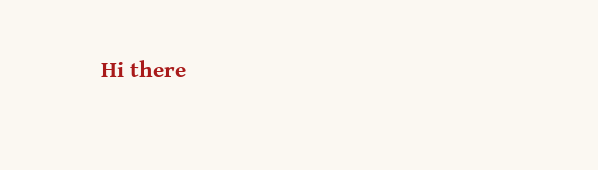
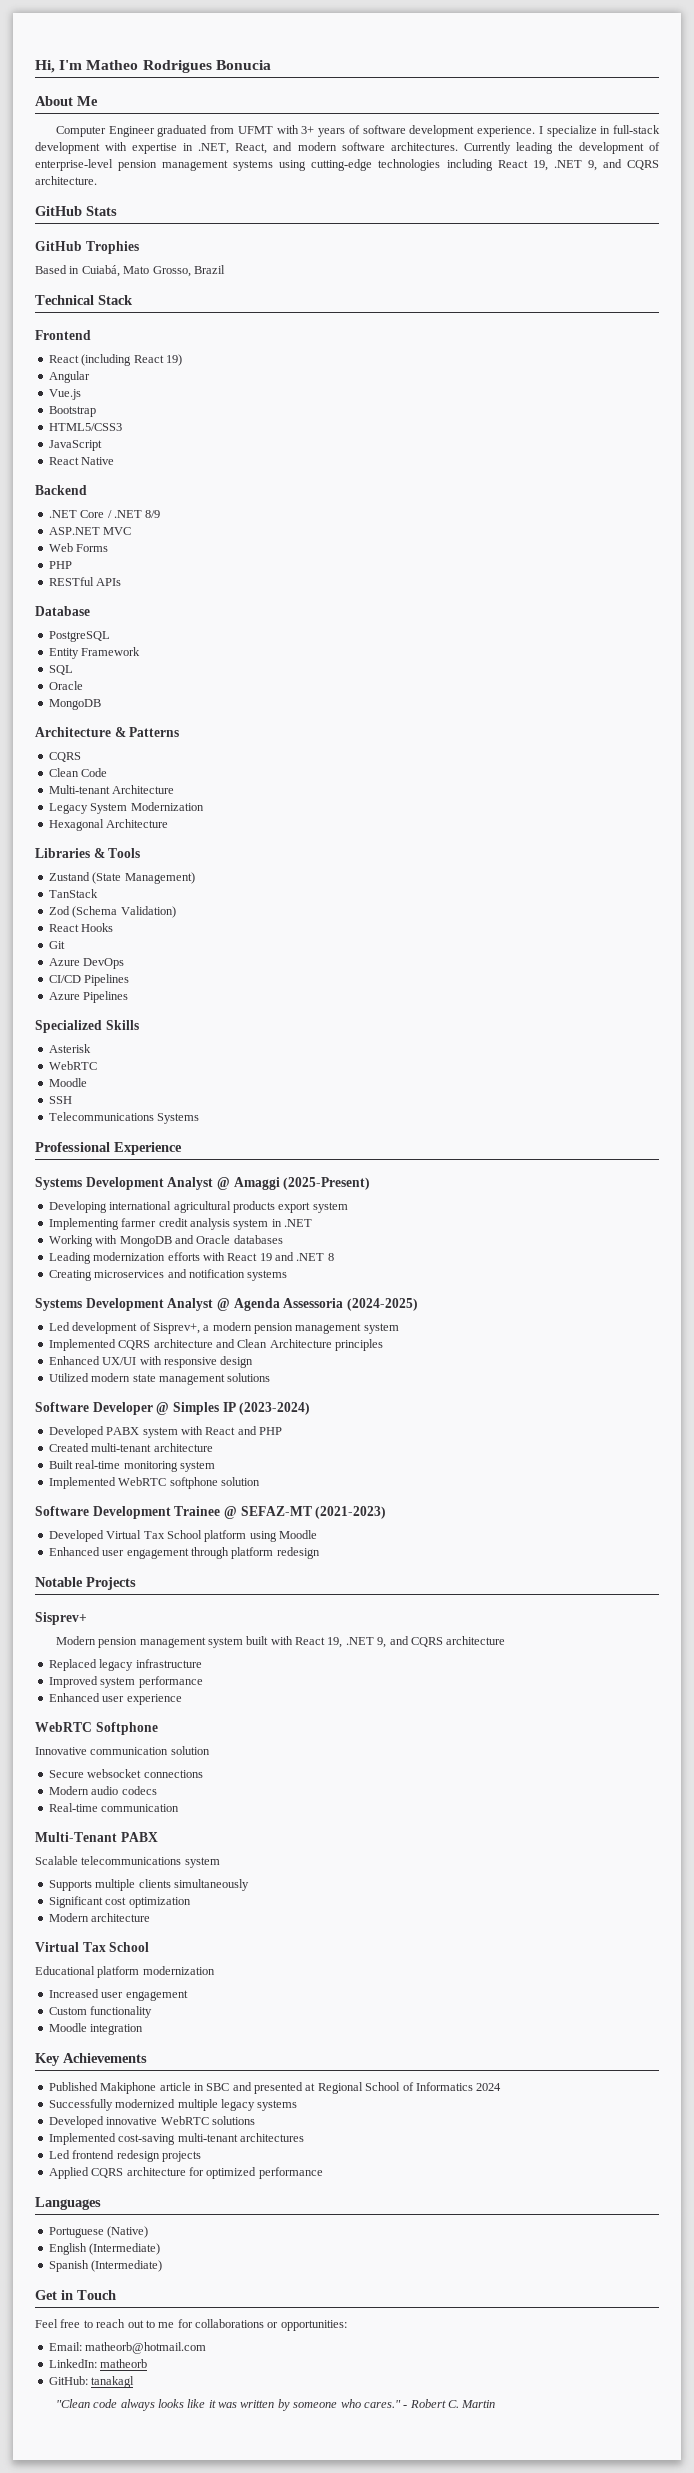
- Hi there
+ Hi, I'm Matheo Rodrigues Bonucia
+ About Me
+ Computer Engineer graduated from UFMT with 3+ years of software development experience. I specialize in full-stack development with expertise in .NET, React, and modern software architectures. Currently leading the development of enterprise-level pension management systems using cutting-edge technologies including React 19, .NET 9, and CQRS architecture.
+ GitHub Stats
+ GitHub Trophies
+ Based in Cuiabá, Mato Grosso, Brazil
+ Technical Stack
+ Frontend
+ React (including React 19)
+ Angular
+ Vue.js
+ Bootstrap
+ HTML5/CSS3
+ JavaScript
+ React Native
+ Backend
+ .NET Core / .NET 8/9
+ ASP.NET MVC
+ Web Forms
+ PHP
+ RESTful APIs
+ Database
+ PostgreSQL
+ Entity Framework
+ SQL
+ Oracle
+ MongoDB
+ Architecture & Patterns
+ CQRS
+ Clean Code
+ Multi-tenant Architecture
+ Legacy System Modernization
+ Hexagonal Architecture
+ Libraries & Tools
+ Zustand (State Management)
+ TanStack
+ Zod (Schema Validation)
+ React Hooks
+ Git
+ Azure DevOps
+ CI/CD Pipelines
+ Azure Pipelines
+ Specialized Skills
+ Asterisk
+ WebRTC
+ Moodle
+ SSH
+ Telecommunications Systems
+ Professional Experience
+ Systems Development Analyst @ Amaggi (2025-Present)
+ Developing international agricultural products export system
+ Implementing farmer credit analysis system in .NET
+ Working with MongoDB and Oracle databases
+ Leading modernization efforts with React 19 and .NET 8
+ Creating microservices and notification systems
+ Systems Development Analyst @ Agenda Assessoria (2024-2025)
+ Led development of Sisprev+, a modern pension management system
+ Implemented CQRS architecture and Clean Architecture principles
+ Enhanced UX/UI with responsive design
+ Utilized modern state management solutions
+ Software Developer @ Simples IP (2023-2024)
+ Developed PABX system with React and PHP
+ Created multi-tenant architecture
+ Built real-time monitoring system
+ Implemented WebRTC softphone solution
+ Software Development Trainee @ SEFAZ-MT (2021-2023)
+ Developed Virtual Tax School platform using Moodle
+ Enhanced user engagement through platform redesign
+ Notable Projects
+ Sisprev+
+ Modern pension management system built with React 19, .NET 9, and CQRS architecture
+ Replaced legacy infrastructure
+ Improved system performance
+ Enhanced user experience
+ WebRTC Softphone
+ Innovative communication solution
+ Secure websocket connections
+ Modern audio codecs
+ Real-time communication
+ Multi-Tenant PABX
+ Scalable telecommunications system
+ Supports multiple clients simultaneously
+ Significant cost optimization
+ Modern architecture
+ Virtual Tax School
+ Educational platform modernization
+ Increased user engagement
+ Custom functionality
+ Moodle integration
+ Key Achievements
+ Published Makiphone article in SBC and presented at Regional School of Informatics 2024
+ Successfully modernized multiple legacy systems
+ Developed innovative WebRTC solutions
+ Implemented cost-saving multi-tenant architectures
+ Led frontend redesign projects
+ Applied CQRS architecture for optimized performance
+ Languages
+ Portuguese (Native)
+ English (Intermediate)
+ Spanish (Intermediate)
+ Get in Touch
+ Feel free to reach out to me for collaborations or opportunities:
+ Email: matheorb@hotmail.com
+ LinkedIn: matheorb
+ GitHub: tanakagl
+ "Clean code always looks like it was written by someone who cares." - Robert C. Martin

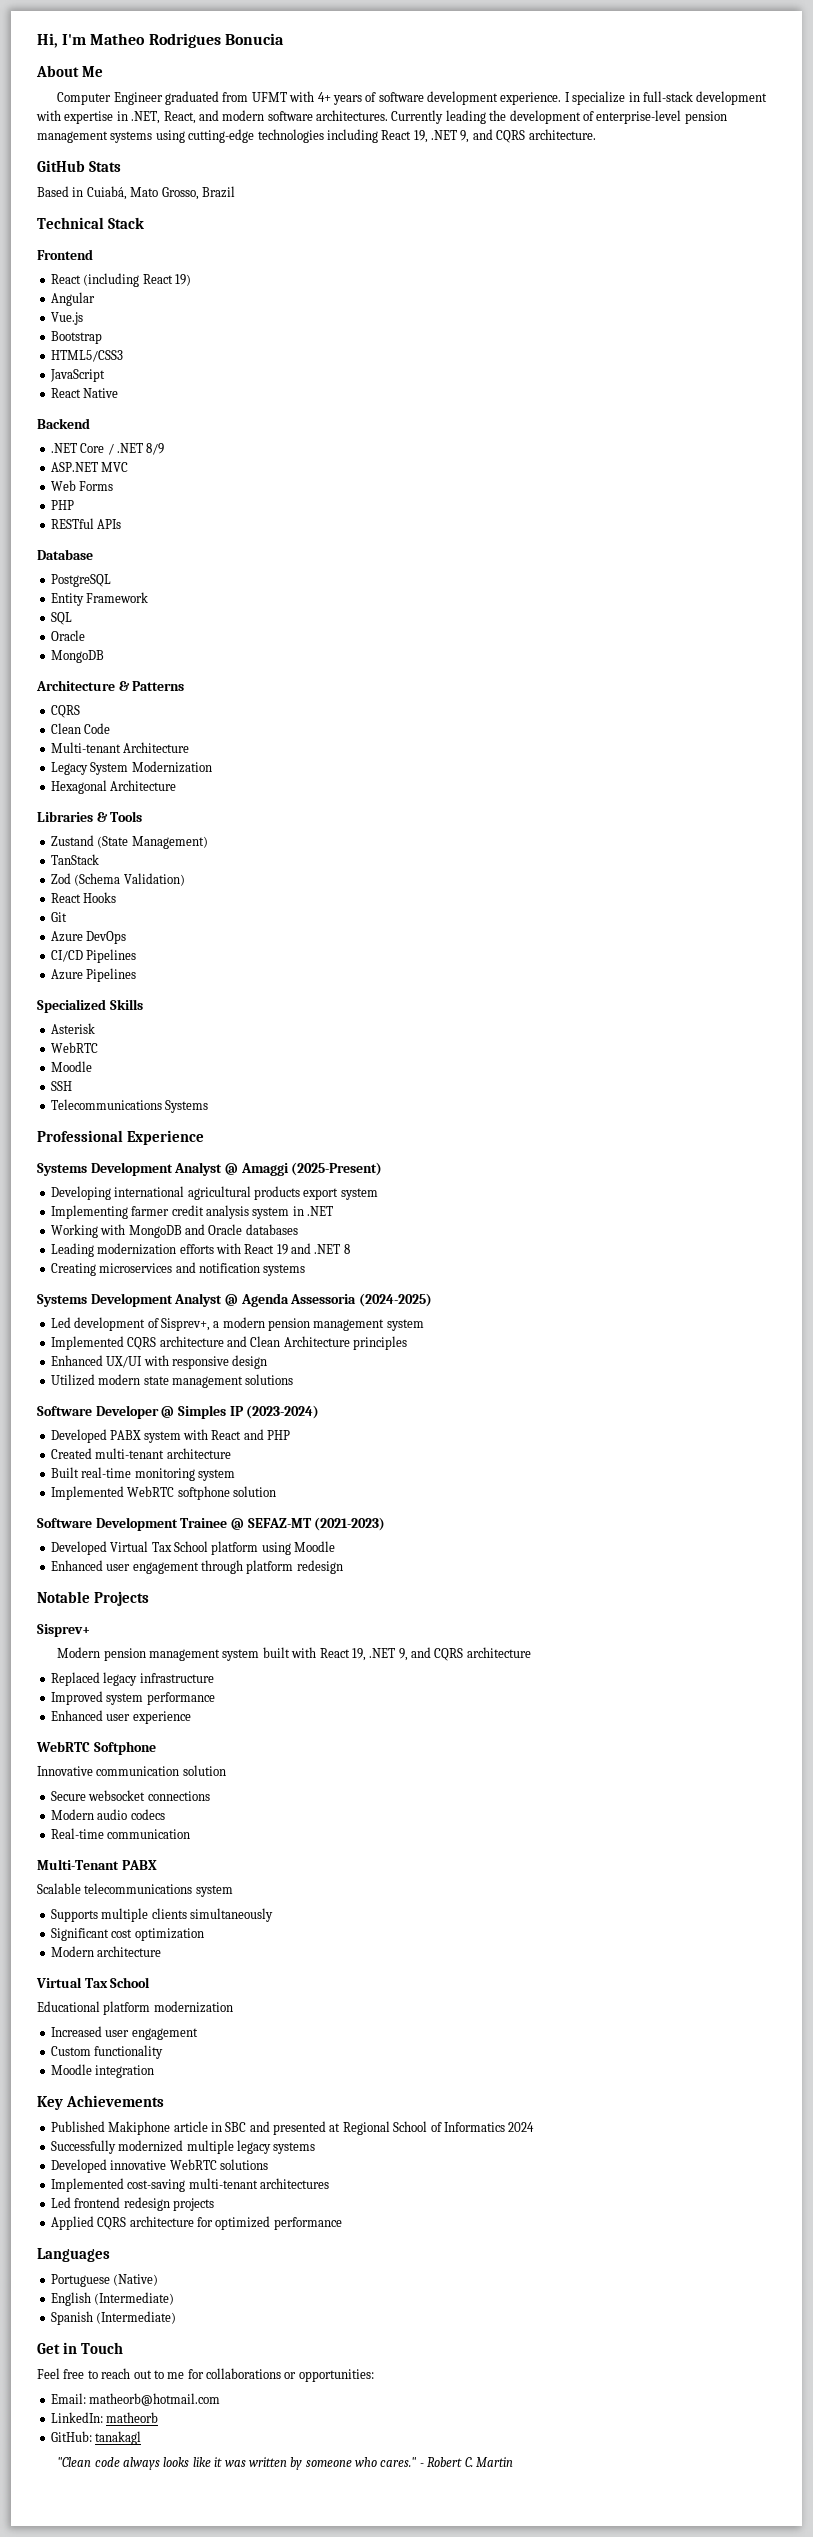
- Computer Engineer graduated from UFMT with 3+ years of software development experience.
+ Computer Engineer graduated from UFMT with 4+ years of software development experience.
- GitHub Trophies

